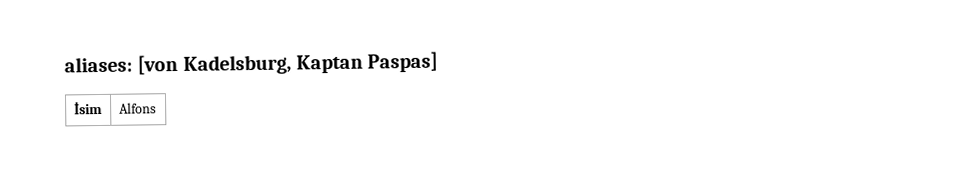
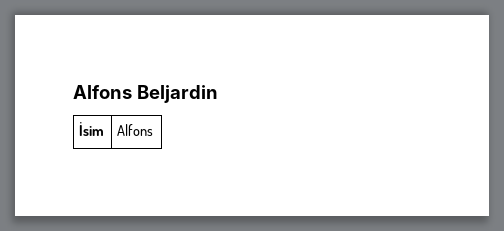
- aliases: [von Kadelsburg, Kaptan Paspas]
+ Alfons Beljardin

